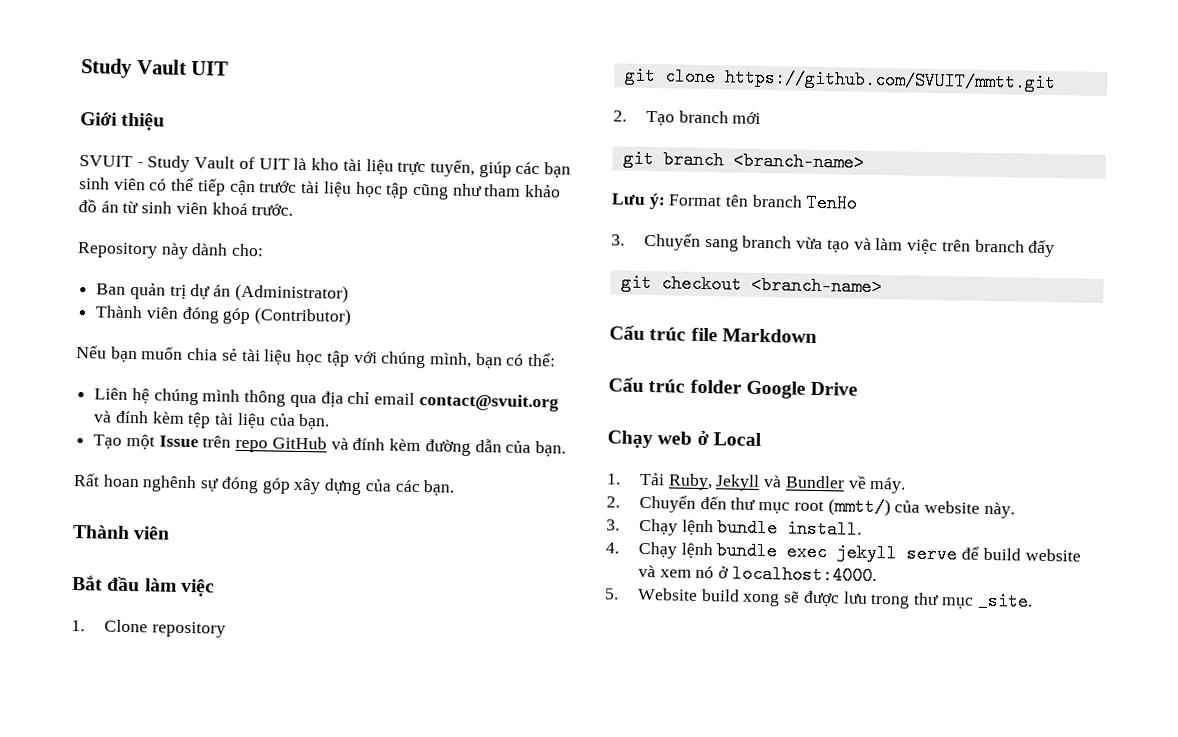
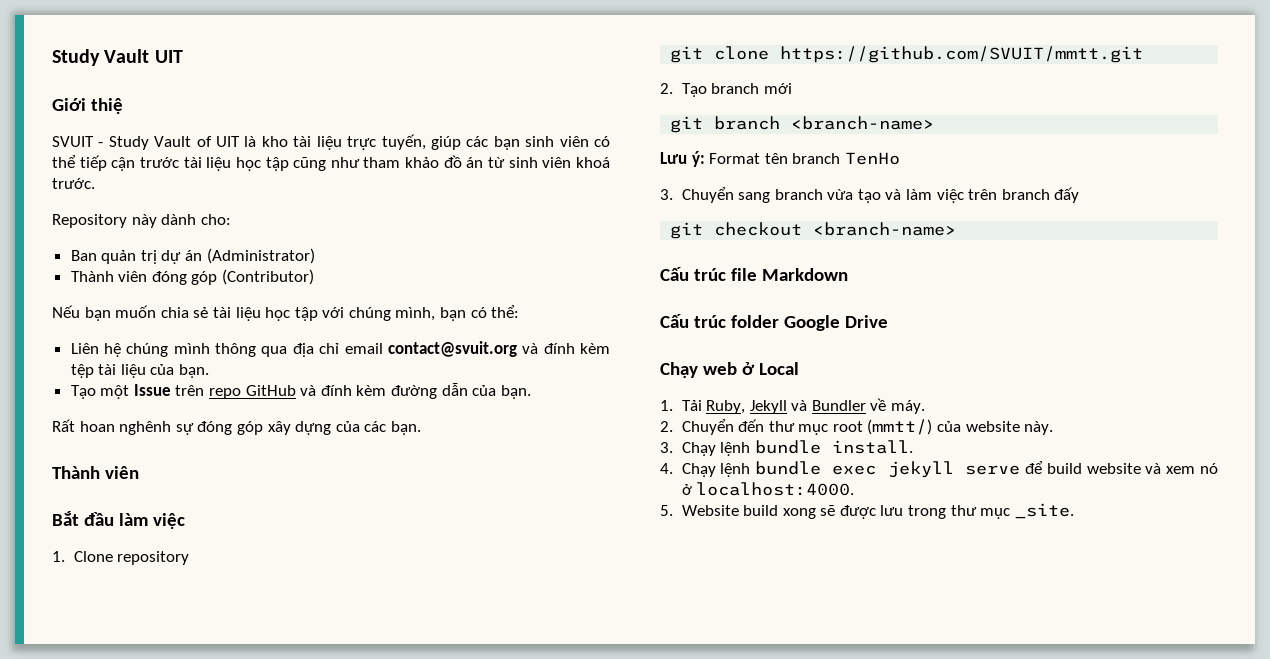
- Giới thiệu
+ Giới thiệ

